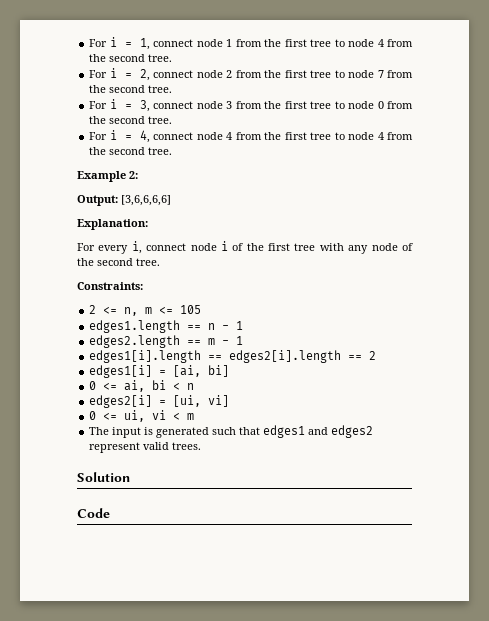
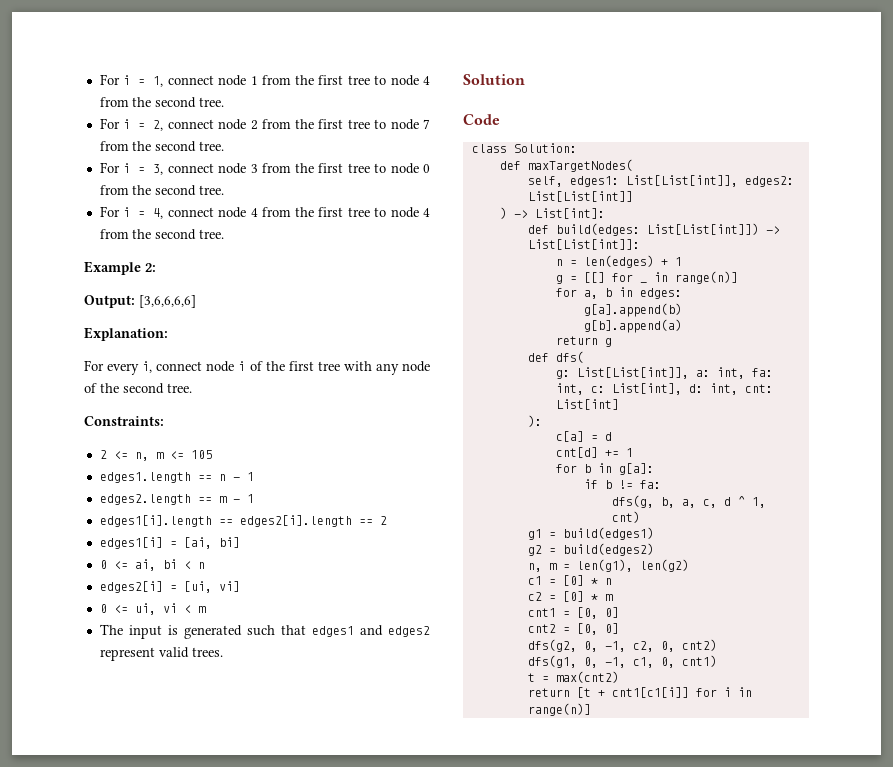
+ class Solution:
+ def maxTargetNodes(
+ self, edges1: List[List[int]], edges2: List[List[int]]
+ ) -> List[int]:
+ def build(edges: List[List[int]]) -> List[List[int]]:
+ n = len(edges) + 1
+ g = [[] for _ in range(n)]
+ for a, b in edges:
+ g[a].append(b)
+ g[b].append(a)
+ return g
+ def dfs(
+ g: List[List[int]], a: int, fa: int, c: List[int], d: int, cnt: List[int]
+ ):
+ c[a] = d
+ cnt[d] += 1
+ for b in g[a]:
+ if b != fa:
+ dfs(g, b, a, c, d ^ 1, cnt)
+ g1 = build(edges1)
+ g2 = build(edges2)
+ n, m = len(g1), len(g2)
+ c1 = [0] * n
+ c2 = [0] * m
+ cnt1 = [0, 0]
+ cnt2 = [0, 0]
+ dfs(g2, 0, -1, c2, 0, cnt2)
+ dfs(g1, 0, -1, c1, 0, cnt1)
+ t = max(cnt2)
+ return [t + cnt1[c1[i]] for i in range(n)]

